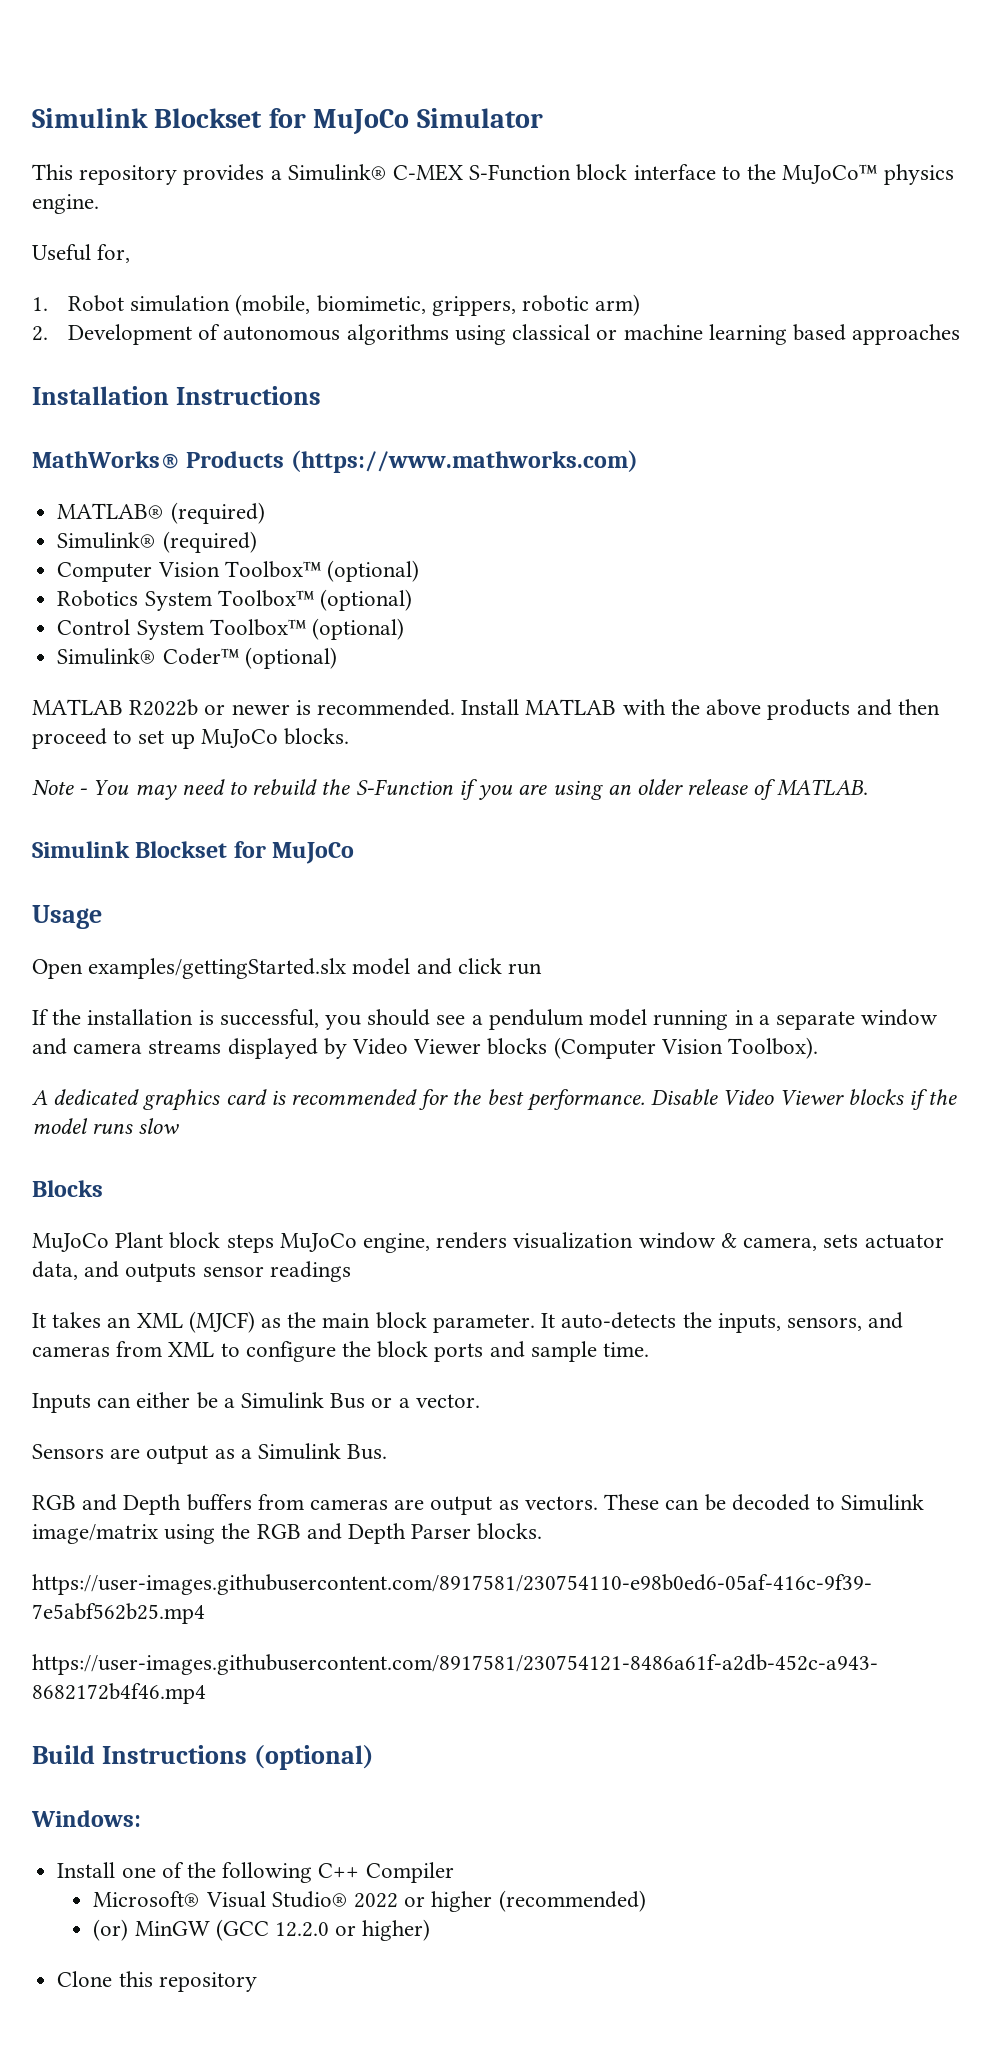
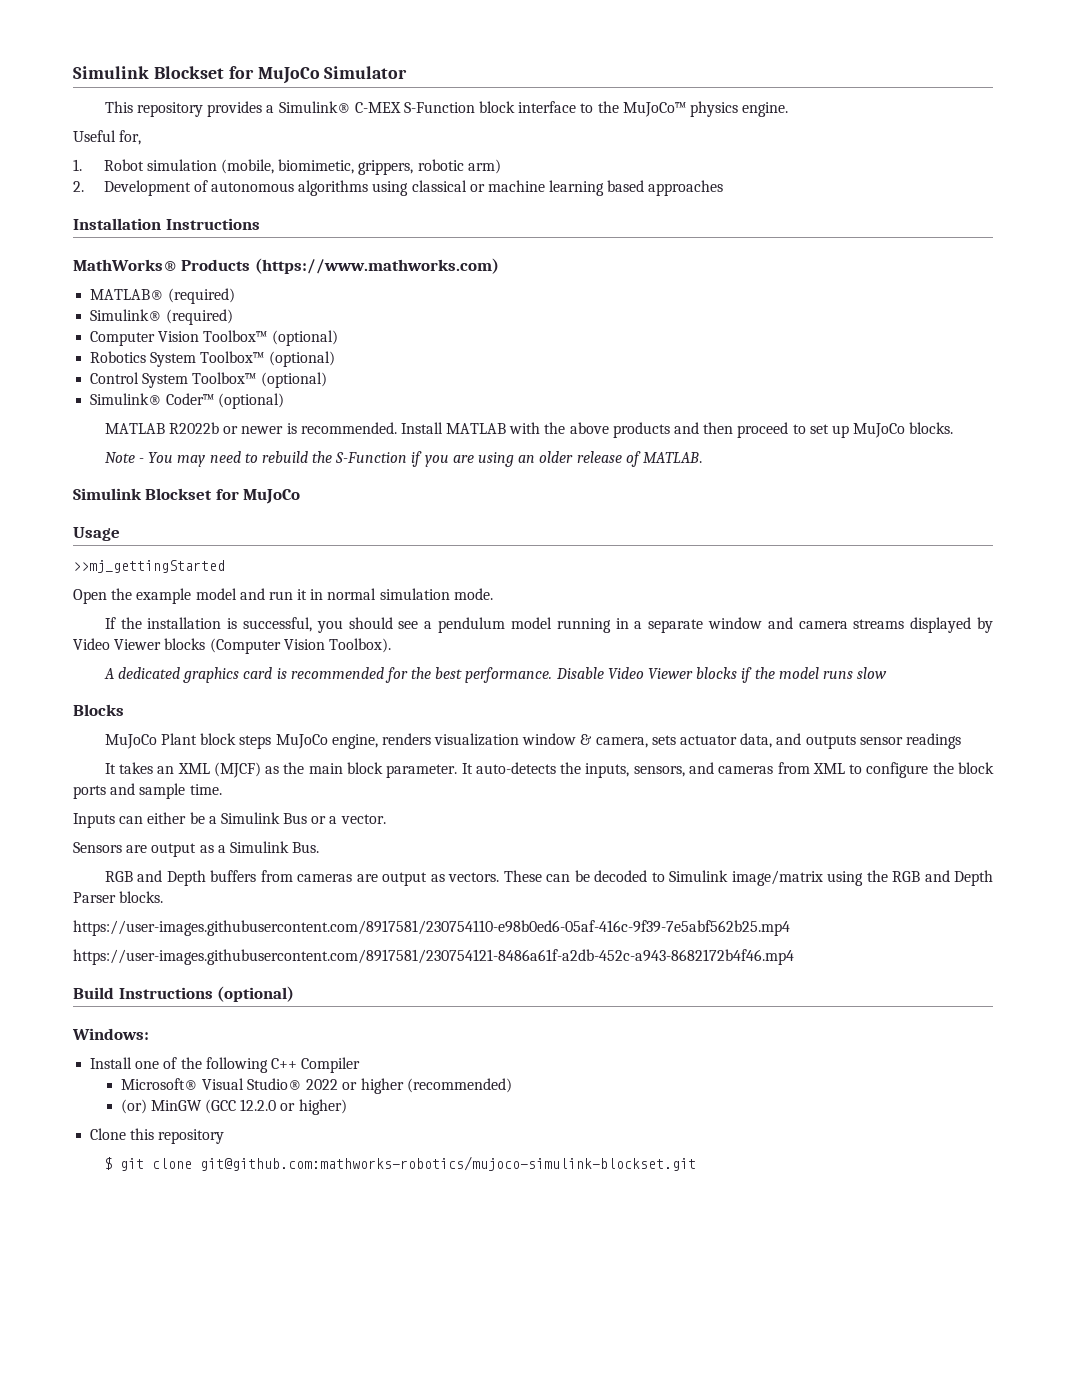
+ >>mj_gettingStarted
- Open examples/gettingStarted.slx model and click run
+ Open the example model and run it in normal simulation mode.
+ $ git clone git@github.com:mathworks-robotics/mujoco-simulink-blockset.git

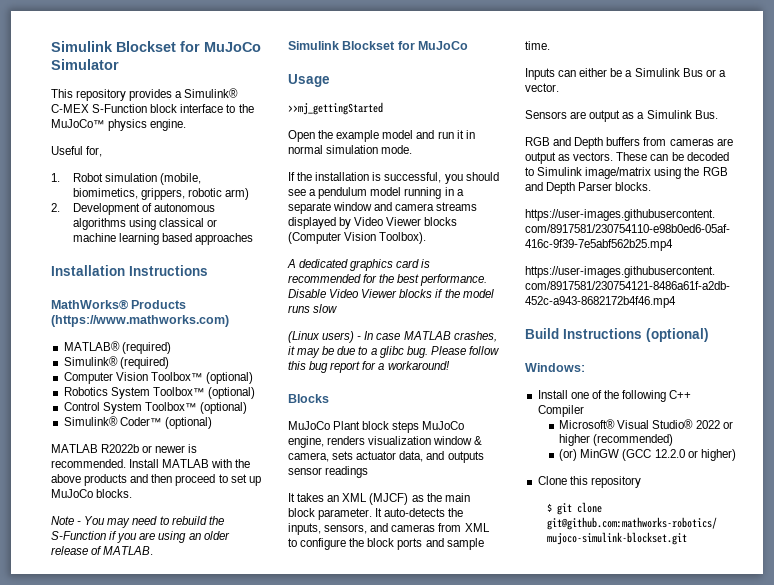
- 1. Robot simulation (mobile, biomimetic, grippers, robotic arm)
+ 1. Robot simulation (mobile, biomimetics, grippers, robotic arm)
+ (Linux users) - In case MATLAB crashes, it may be due to a glibc bug. Please follow this bug report for a workaround!

